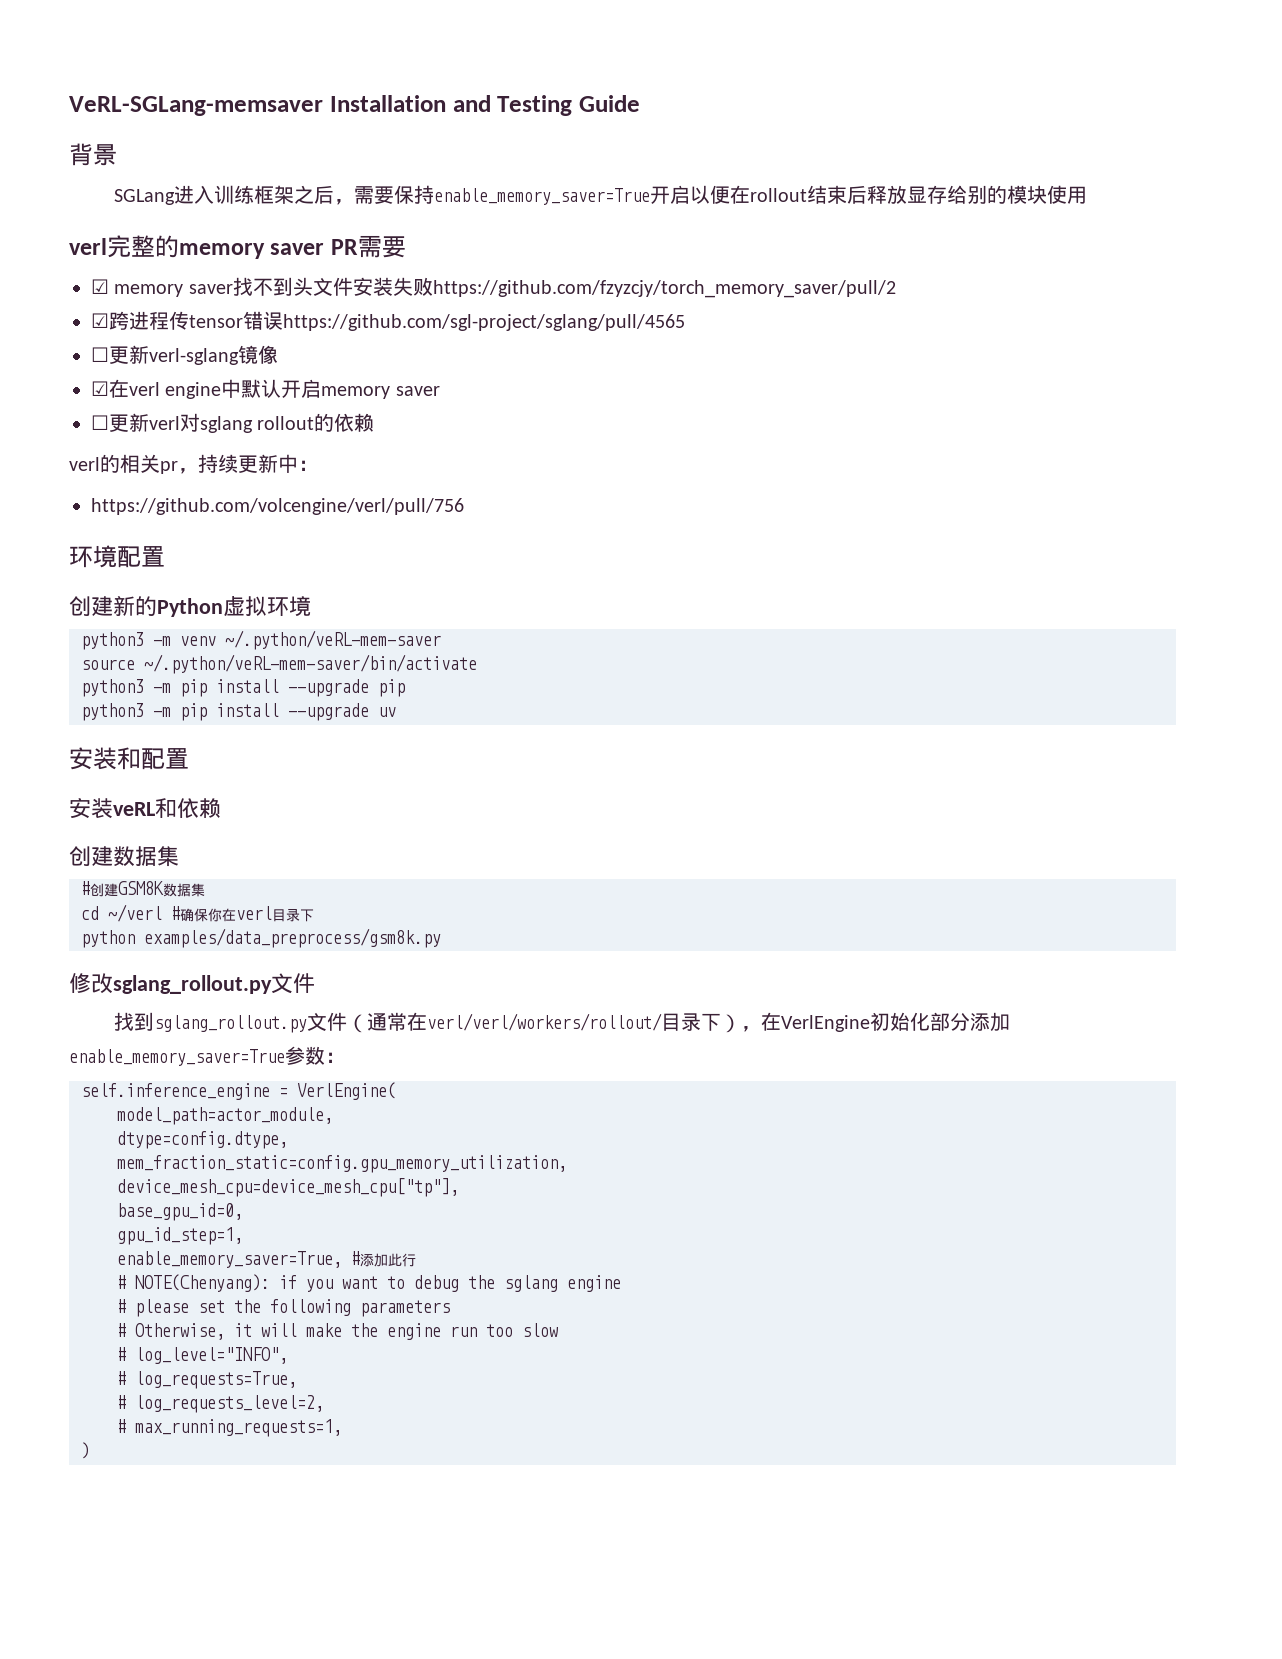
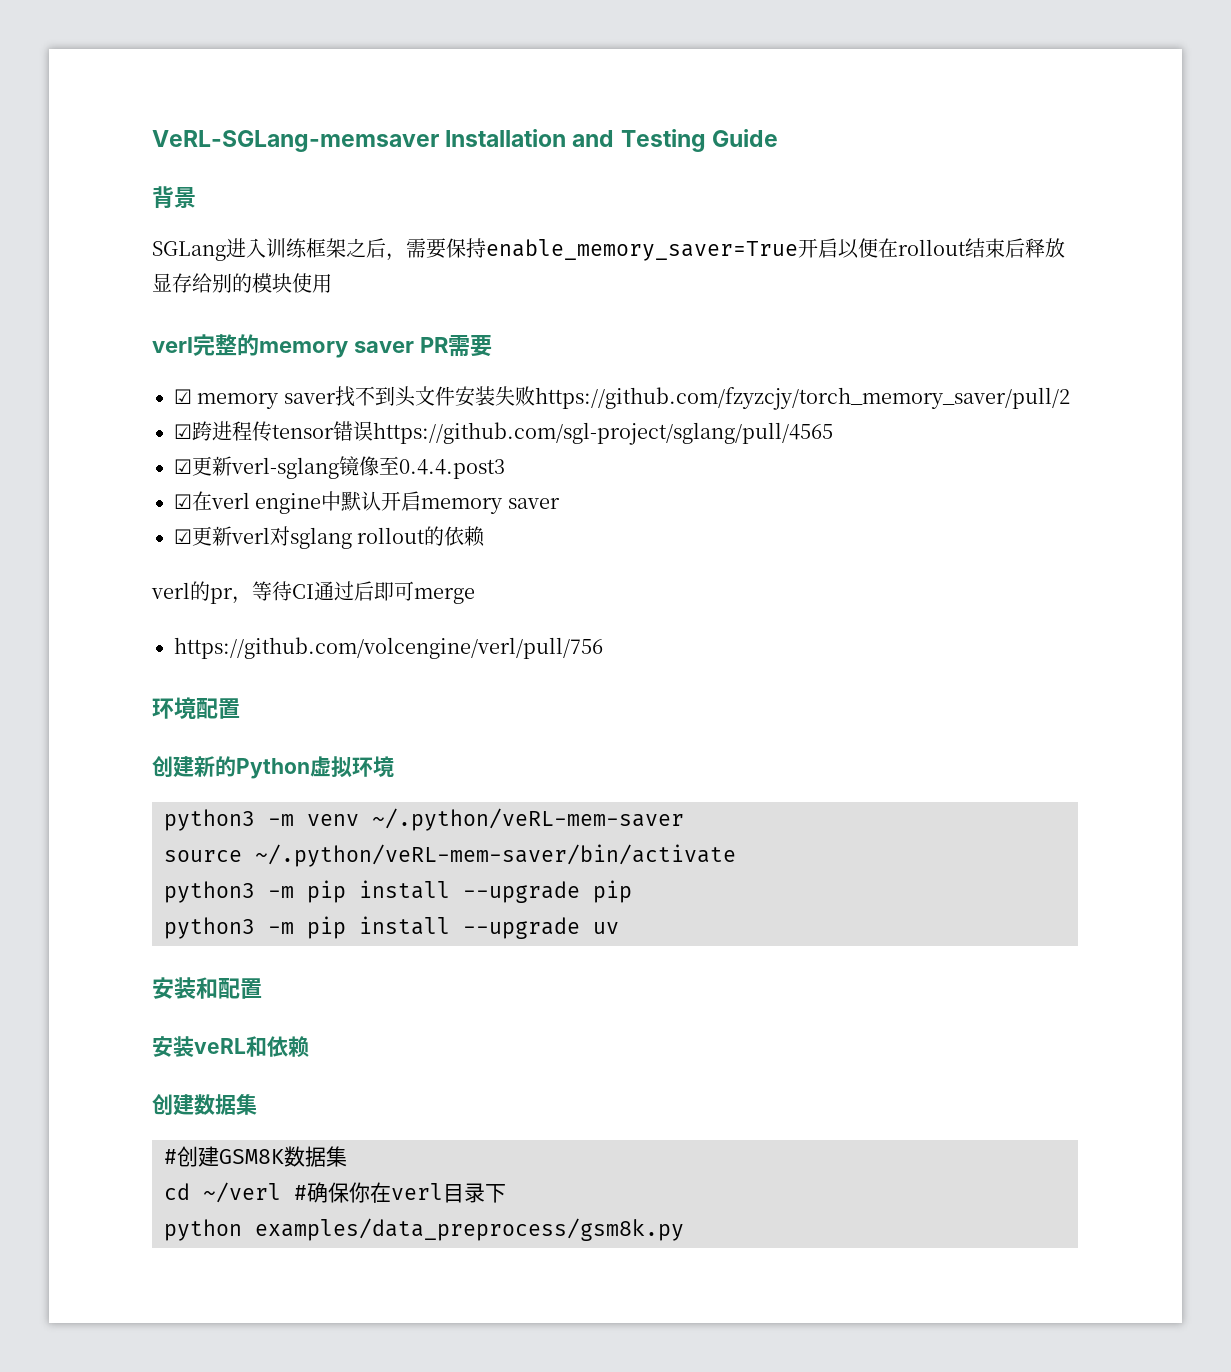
- ☐更新verl-sglang镜像
+ ☑更新verl-sglang镜像至0.4.4.post3
- ☐更新verl对sglang rollout的依赖
+ ☑更新verl对sglang rollout的依赖
- verl的相关pr，持续更新中：
+ verl的pr，等待CI通过后即可merge
- 修改sglang_rollout.py文件
- 找到sglang_rollout.py文件（通常在verl/verl/workers/rollout/目录下），在VerlEngine初始化部分添加enable_memory_saver=True参数：
- self.inference_engine = VerlEngine(
- model_path=actor_module,
- dtype=config.dtype,
- mem_fraction_static=config.gpu_memory_utilization,
- device_mesh_cpu=device_mesh_cpu["tp"],
- base_gpu_id=0,
- gpu_id_step=1,
- enable_memory_saver=True, #添加此行
- # NOTE(Chenyang): if you want to debug the sglang engine
- # please set the following parameters
- # Otherwise, it will make the engine run too slow
- # log_level="INFO",
- # log_requests=True,
- # log_requests_level=2,
- # max_running_requests=1,
- )

